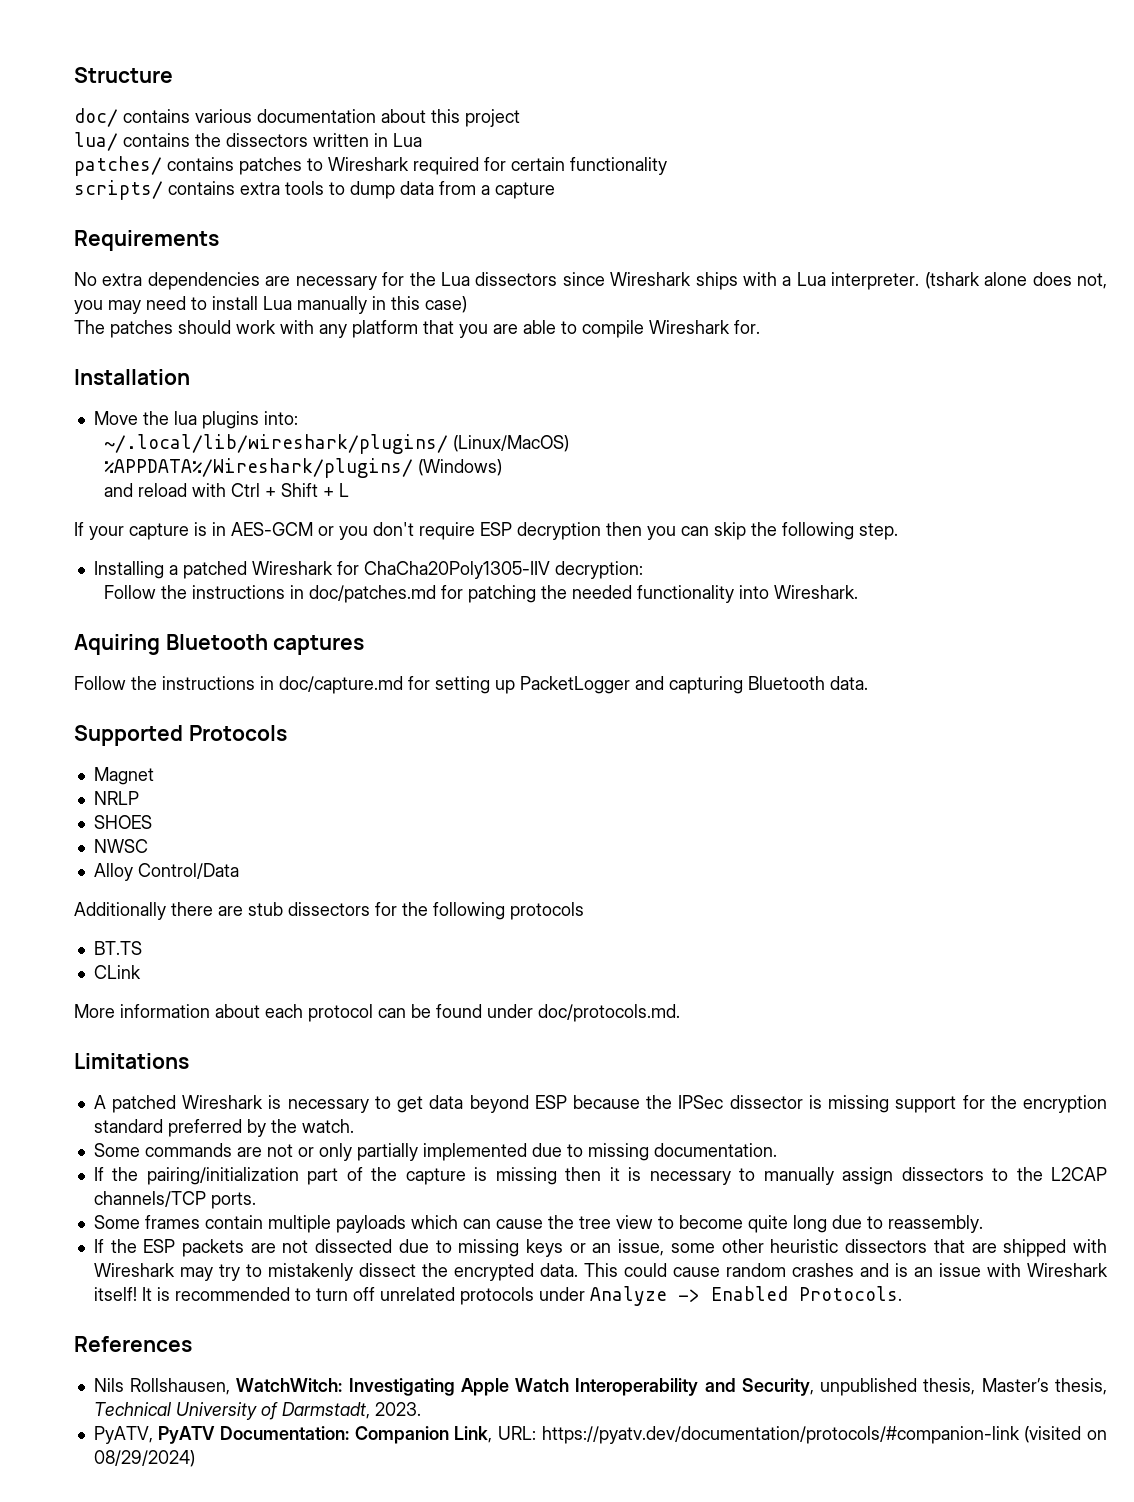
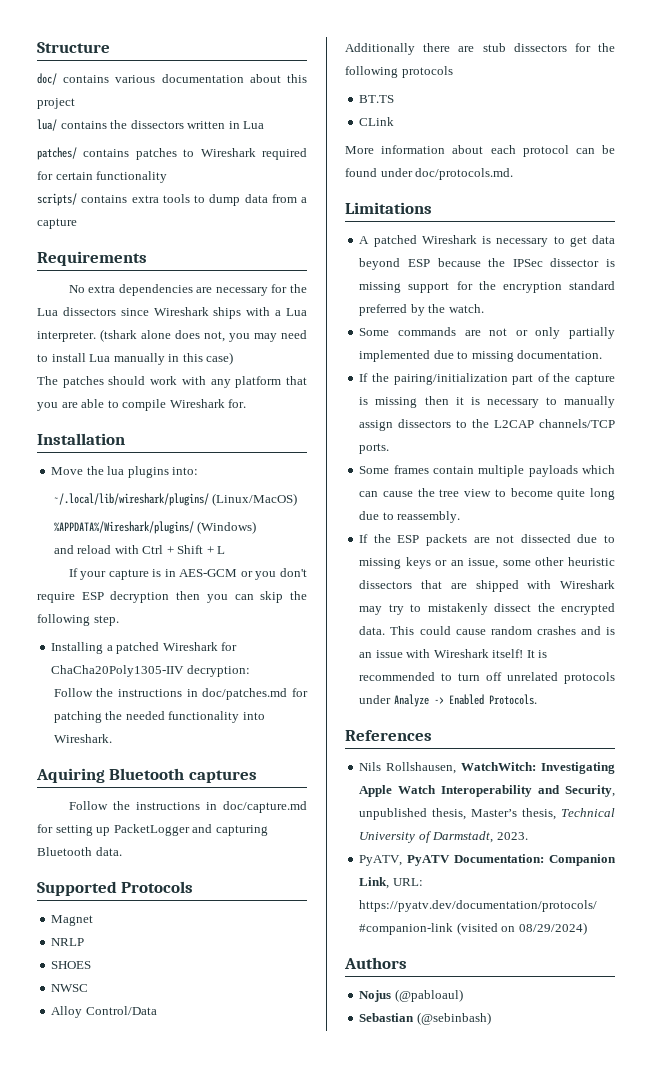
+ Authors
+ Nojus (@pabloaul)
+ Sebastian (@sebinbash)

